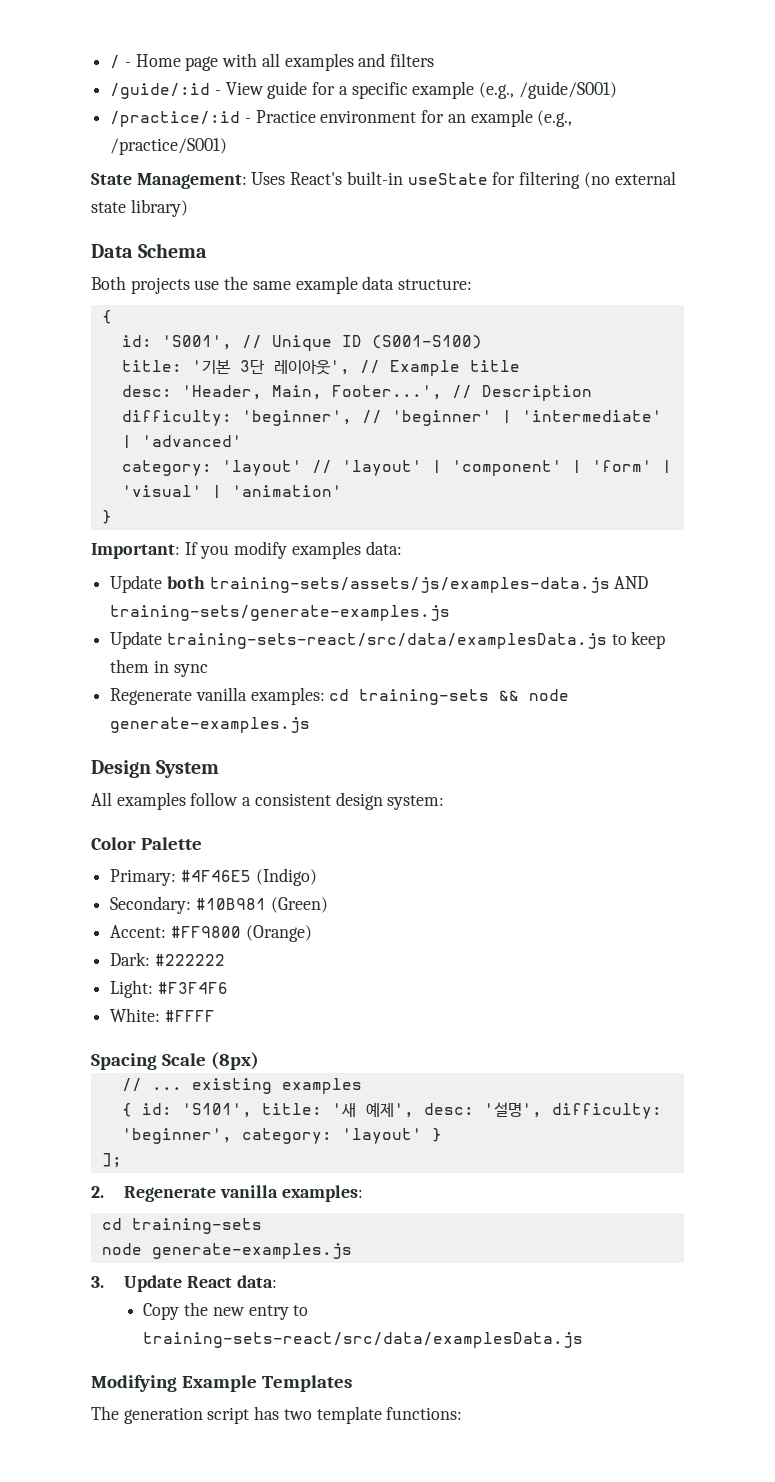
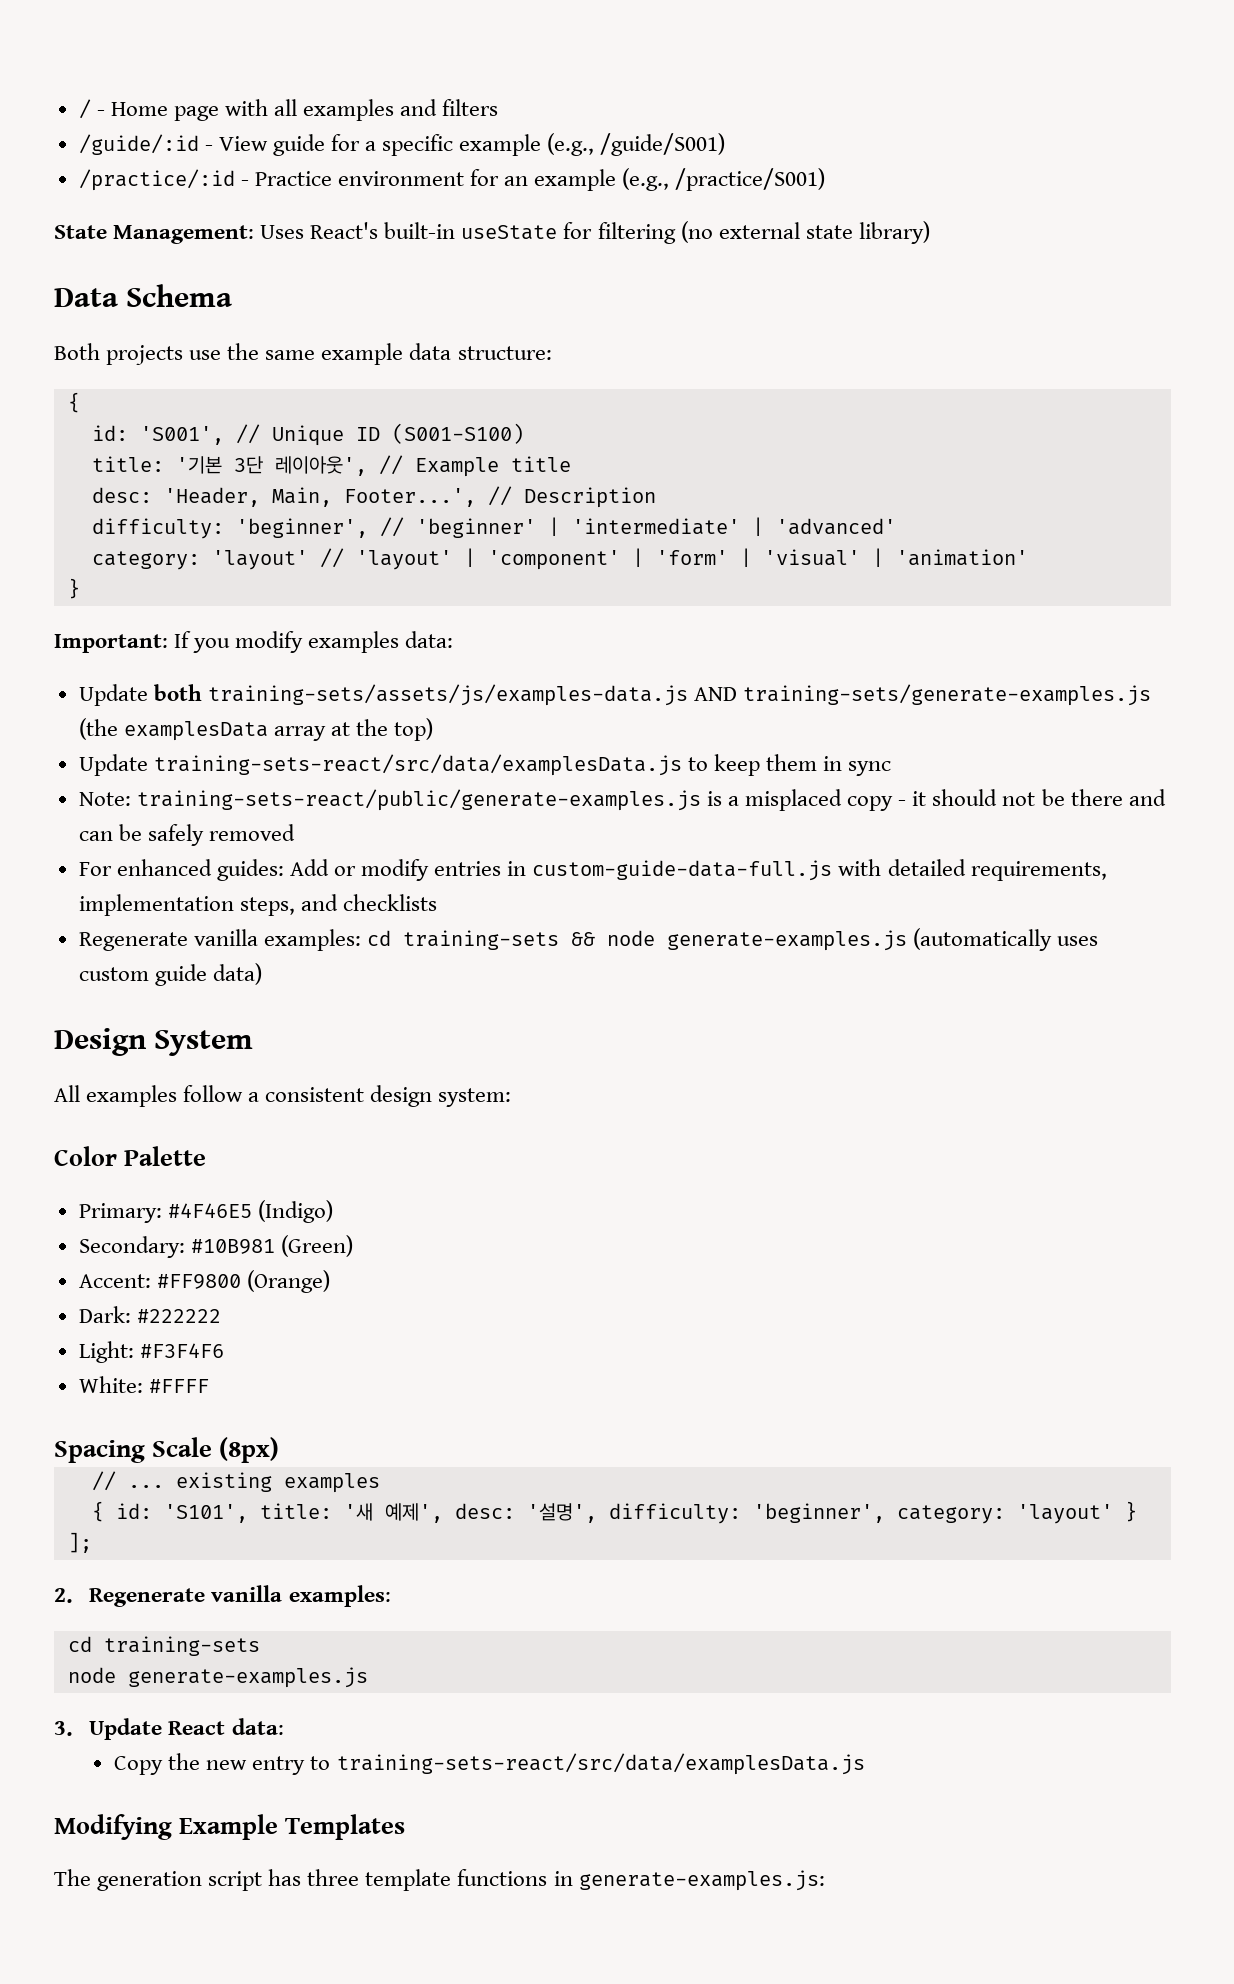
- Update both training-sets/assets/js/examples-data.js AND training-sets/generate-examples.js
+ Update both training-sets/assets/js/examples-data.js AND training-sets/generate-examples.js (the examplesData array at the top)
+ Note: training-sets-react/public/generate-examples.js is a misplaced copy - it should not be there and can be safely removed
+ For enhanced guides: Add or modify entries in custom-guide-data-full.js with detailed requirements, implementation steps, and checklists
- Regenerate vanilla examples: cd training-sets && node generate-examples.js
+ Regenerate vanilla examples: cd training-sets && node generate-examples.js (automatically uses custom guide data)
- The generation script has two template functions:
+ The generation script has three template functions in generate-examples.js:

